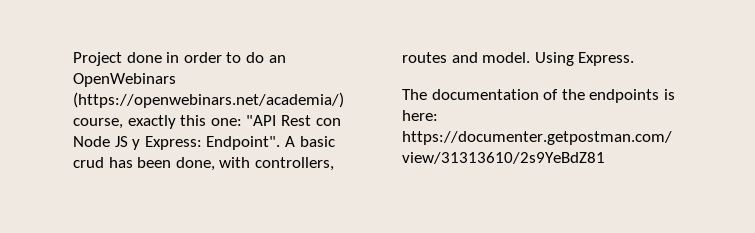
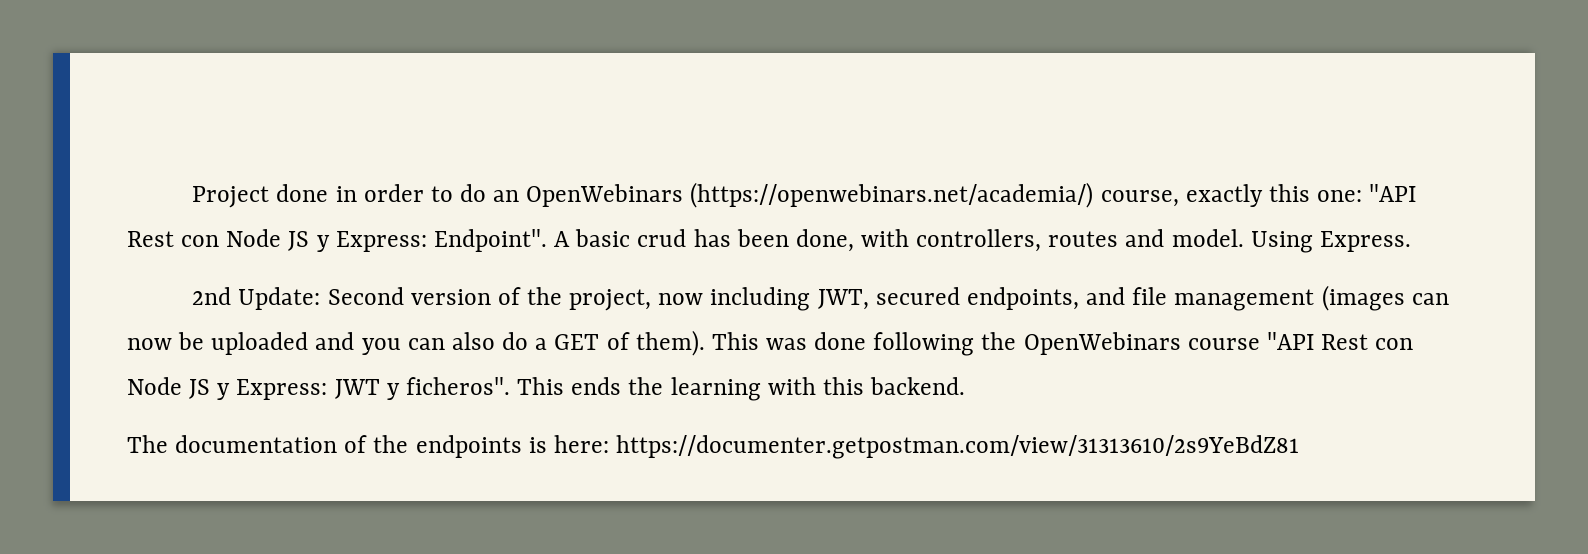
+ 2nd Update: Second version of the project, now including JWT, secured endpoints, and file management (images can now be uploaded and you can also do a GET of them). This was done following the OpenWebinars course "API Rest con Node JS y Express: JWT y ficheros". This ends the learning with this backend.

